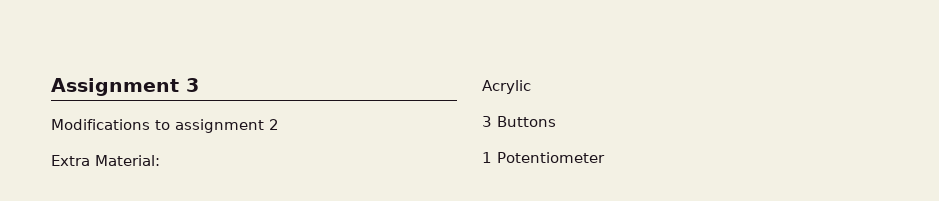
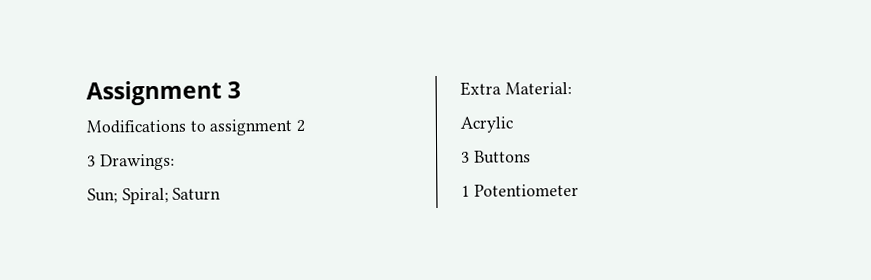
+ 3 Drawings:
+ Sun; Spiral; Saturn

